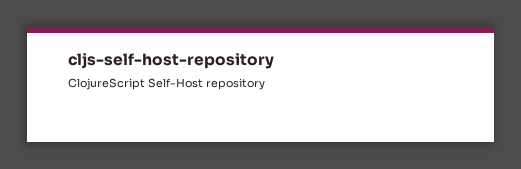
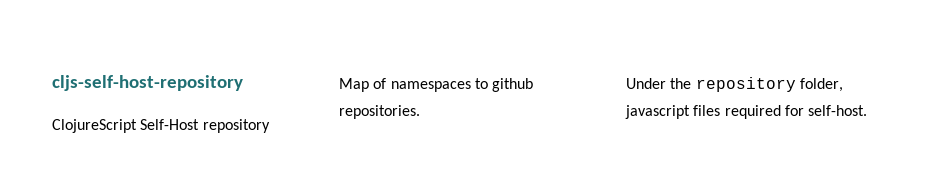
+ Map of namespaces to github repositories.
+ Under the repository folder, javascript files required for self-host.

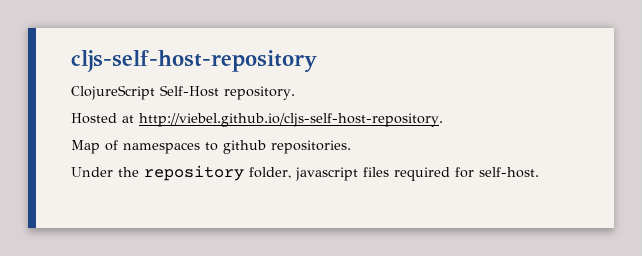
- ClojureScript Self-Host repository
+ ClojureScript Self-Host repository.
+ Hosted at http://viebel.github.io/cljs-self-host-repository.

